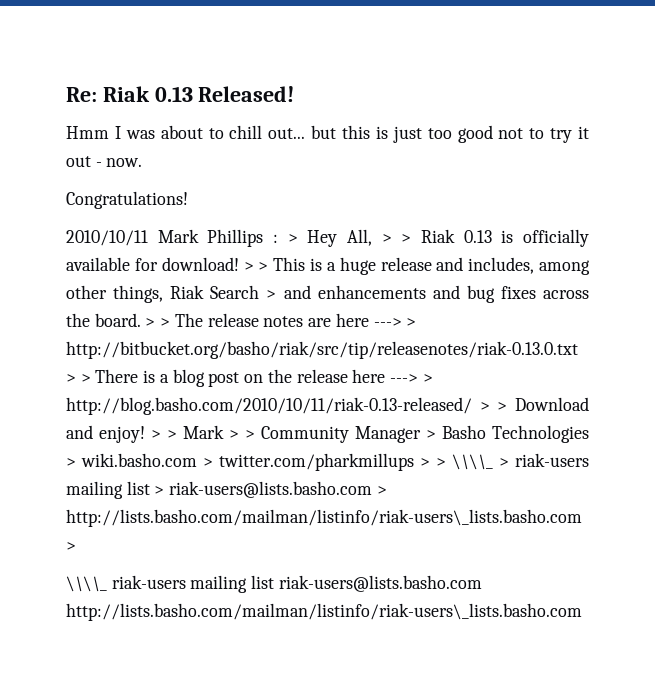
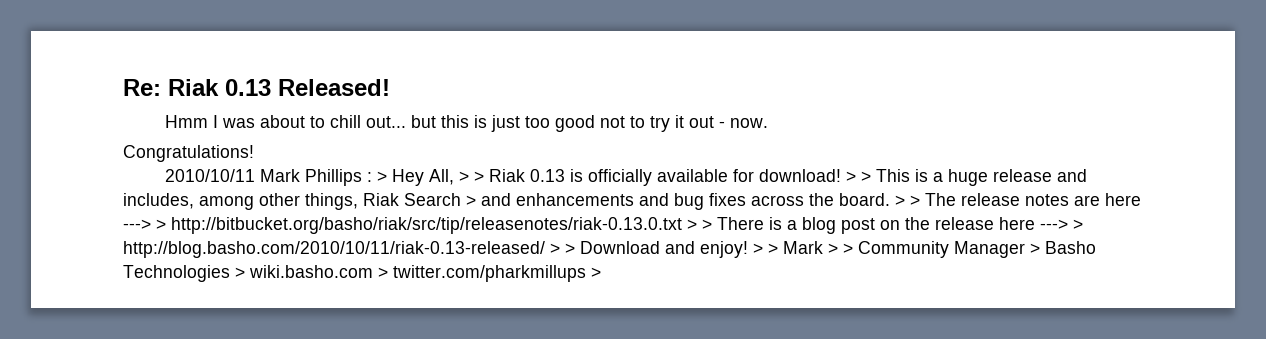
- > > Mark > > Community Manager > Basho Technologies > wiki.basho.com > twitter.com/pharkmillups > > \\\\_ > riak-users mailing list > riak-users@lists.basho.com > http://lists.basho.com/mailman/listinfo/riak-users\_lists.basho.com >
- \\\\_ riak-users mailing list riak-users@lists.basho.com http://lists.basho.com/mailman/listinfo/riak-users\_lists.basho.com
+ > > Mark > > Community Manager > Basho Technologies > wiki.basho.com > twitter.com/pharkmillups >

